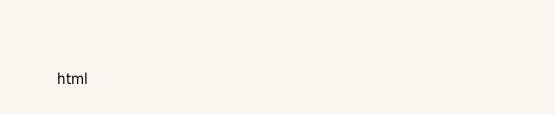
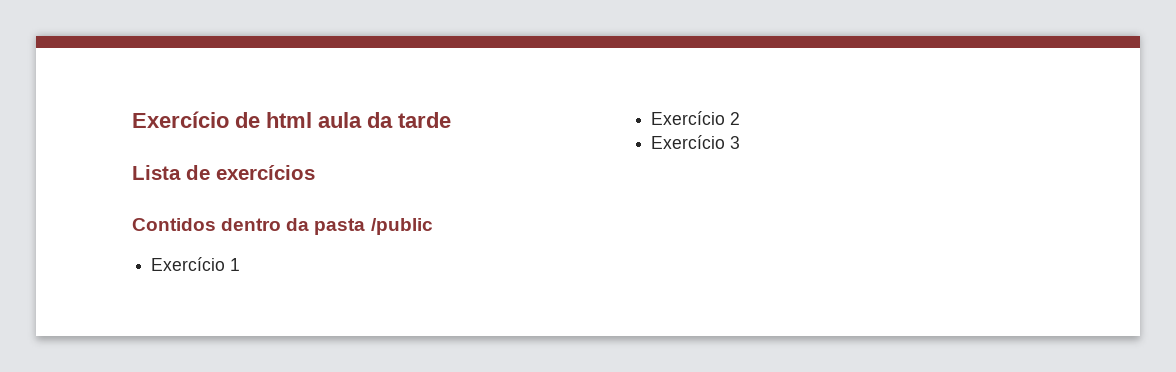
- html
+ Exercício de html aula da tarde
+ Lista de exercícios
+ Contidos dentro da pasta /public
+ Exercício 1
+ Exercício 2
+ Exercício 3

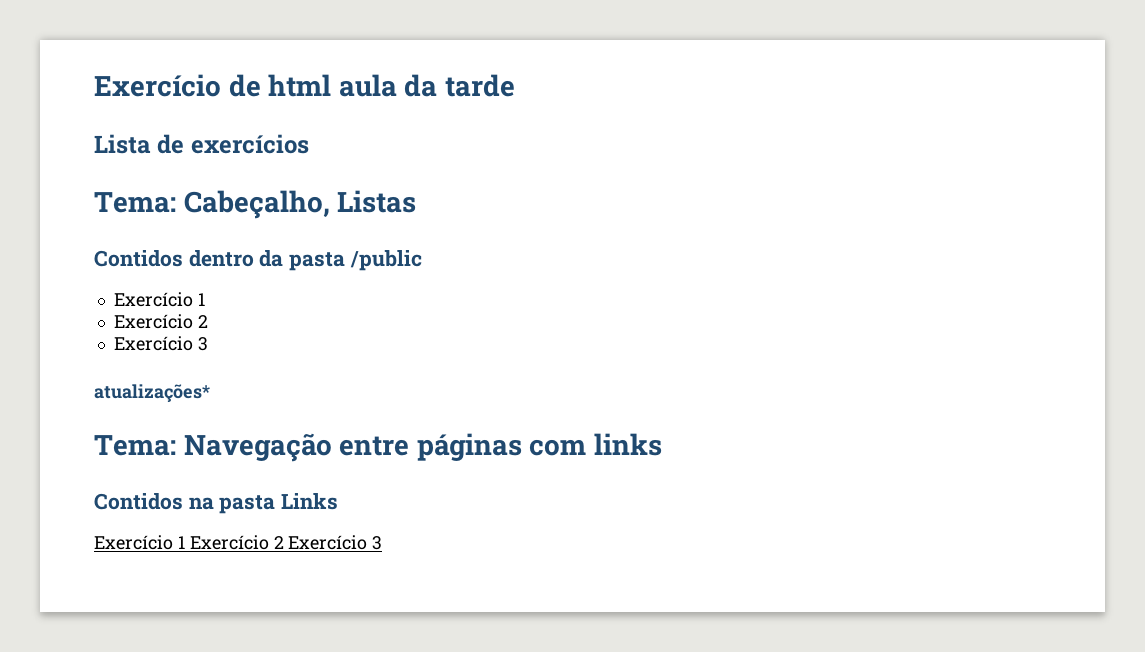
+ Tema: Cabeçalho, Listas
+ atualizações*
+ Tema: Navegação entre páginas com links
+ Contidos na pasta Links
+ Exercício 1 Exercício 2 Exercício 3

